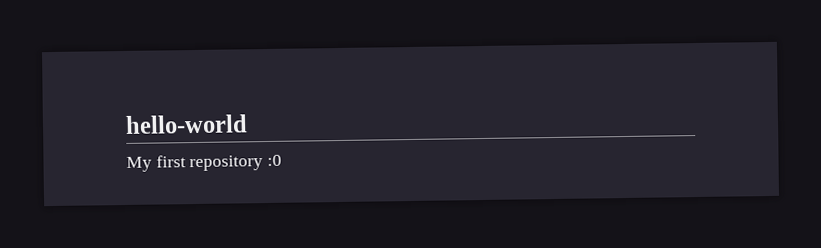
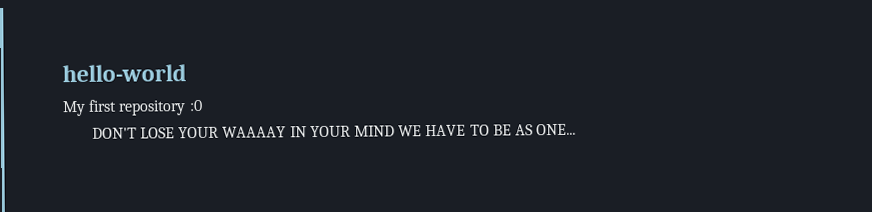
+ DON'T LOSE YOUR WAAAAY IN YOUR MIND WE HAVE TO BE AS ONE...

